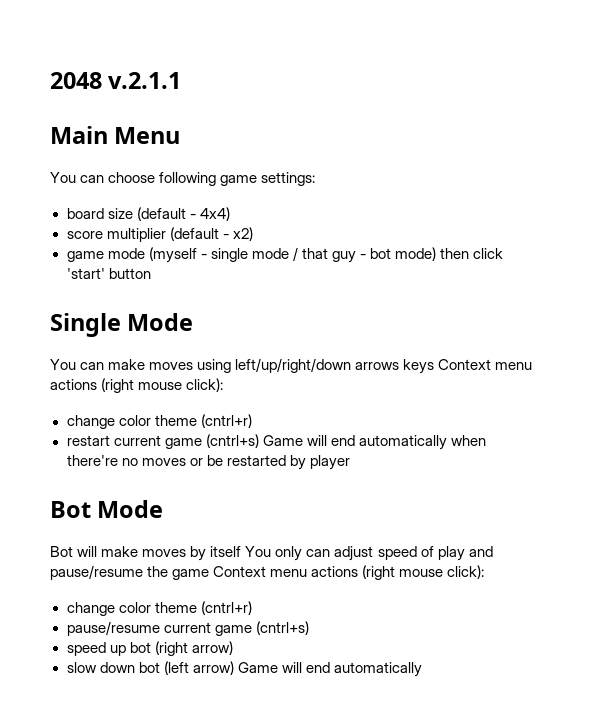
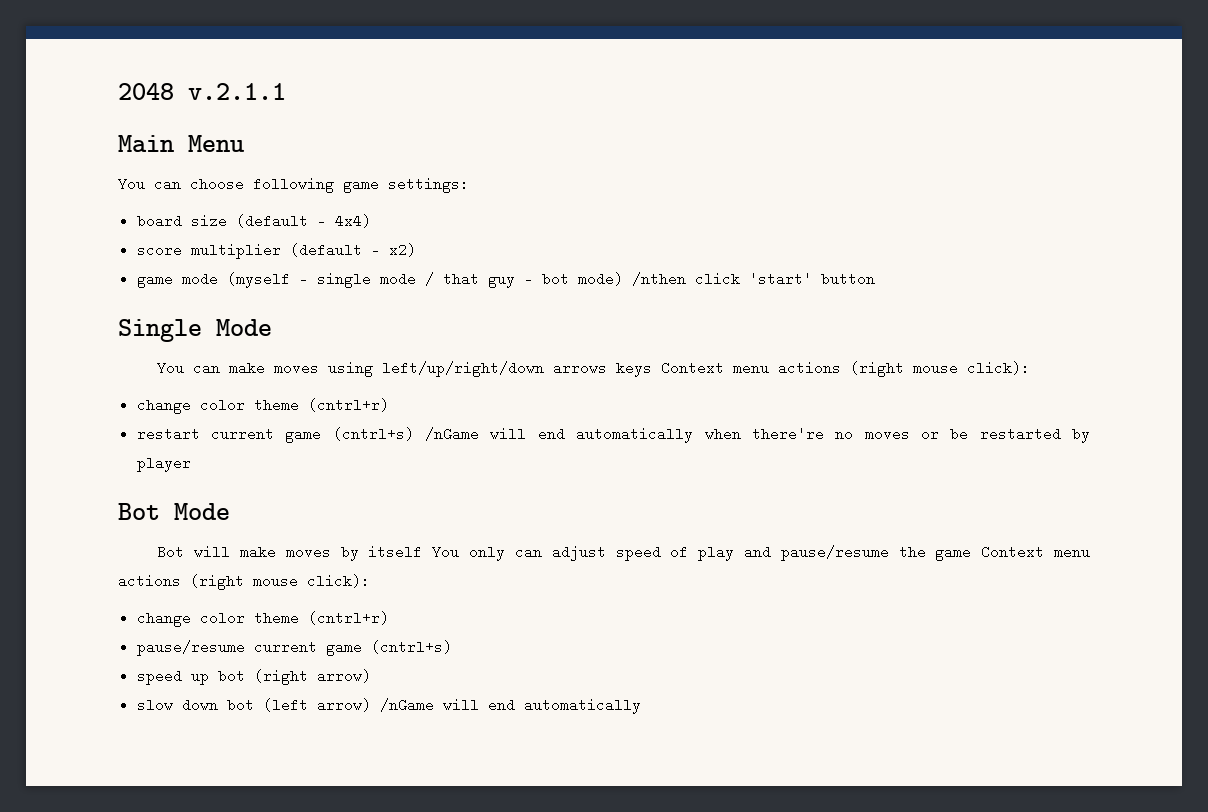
- game mode (myself - single mode / that guy - bot mode) then click 'start' button
+ game mode (myself - single mode / that guy - bot mode) /nthen click 'start' button
- restart current game (cntrl+s) Game will end automatically when there're no moves or be restarted by player
+ restart current game (cntrl+s) /nGame will end automatically when there're no moves or be restarted by player
- slow down bot (left arrow) Game will end automatically
+ slow down bot (left arrow) /nGame will end automatically

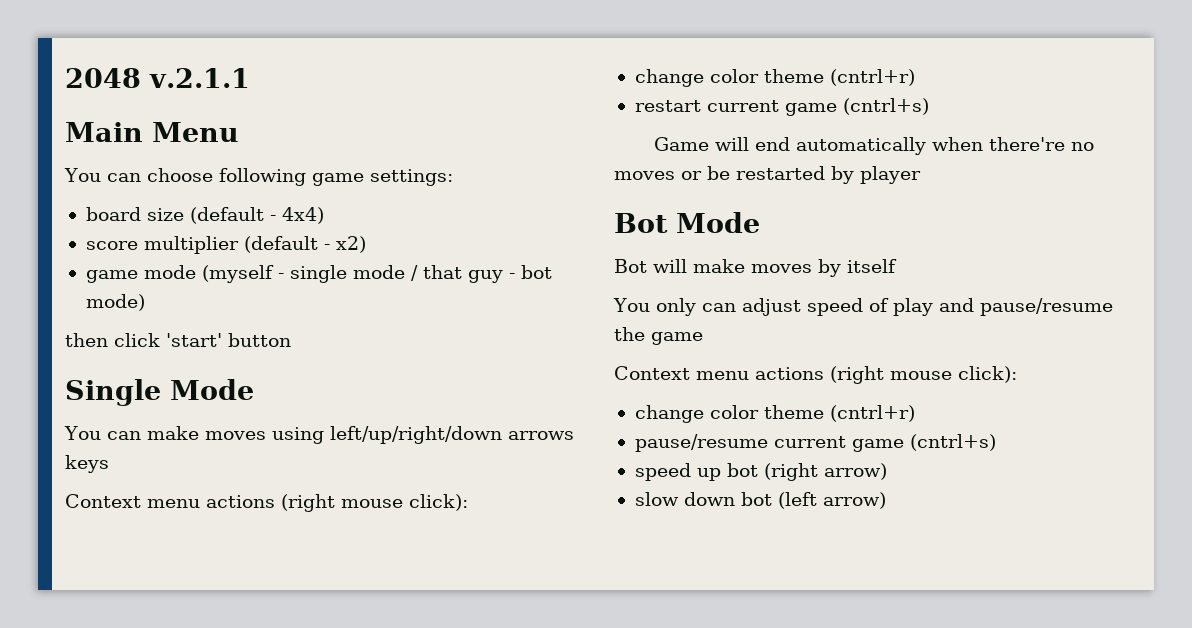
- game mode (myself - single mode / that guy - bot mode) /nthen click 'start' button
+ game mode (myself - single mode / that guy - bot mode)
+ then click 'start' button
- You can make moves using left/up/right/down arrows keys Context menu actions (right mouse click):
+ You can make moves using left/up/right/down arrows keys
+ Context menu actions (right mouse click):
- restart current game (cntrl+s) /nGame will end automatically when there're no moves or be restarted by player
+ restart current game (cntrl+s)
+ Game will end automatically when there're no moves or be restarted by player
- Bot will make moves by itself You only can adjust speed of play and pause/resume the game Context menu actions (right mouse click):
+ Bot will make moves by itself
+ You only can adjust speed of play and pause/resume the game
+ Context menu actions (right mouse click):
- slow down bot (left arrow) /nGame will end automatically
+ slow down bot (left arrow)

